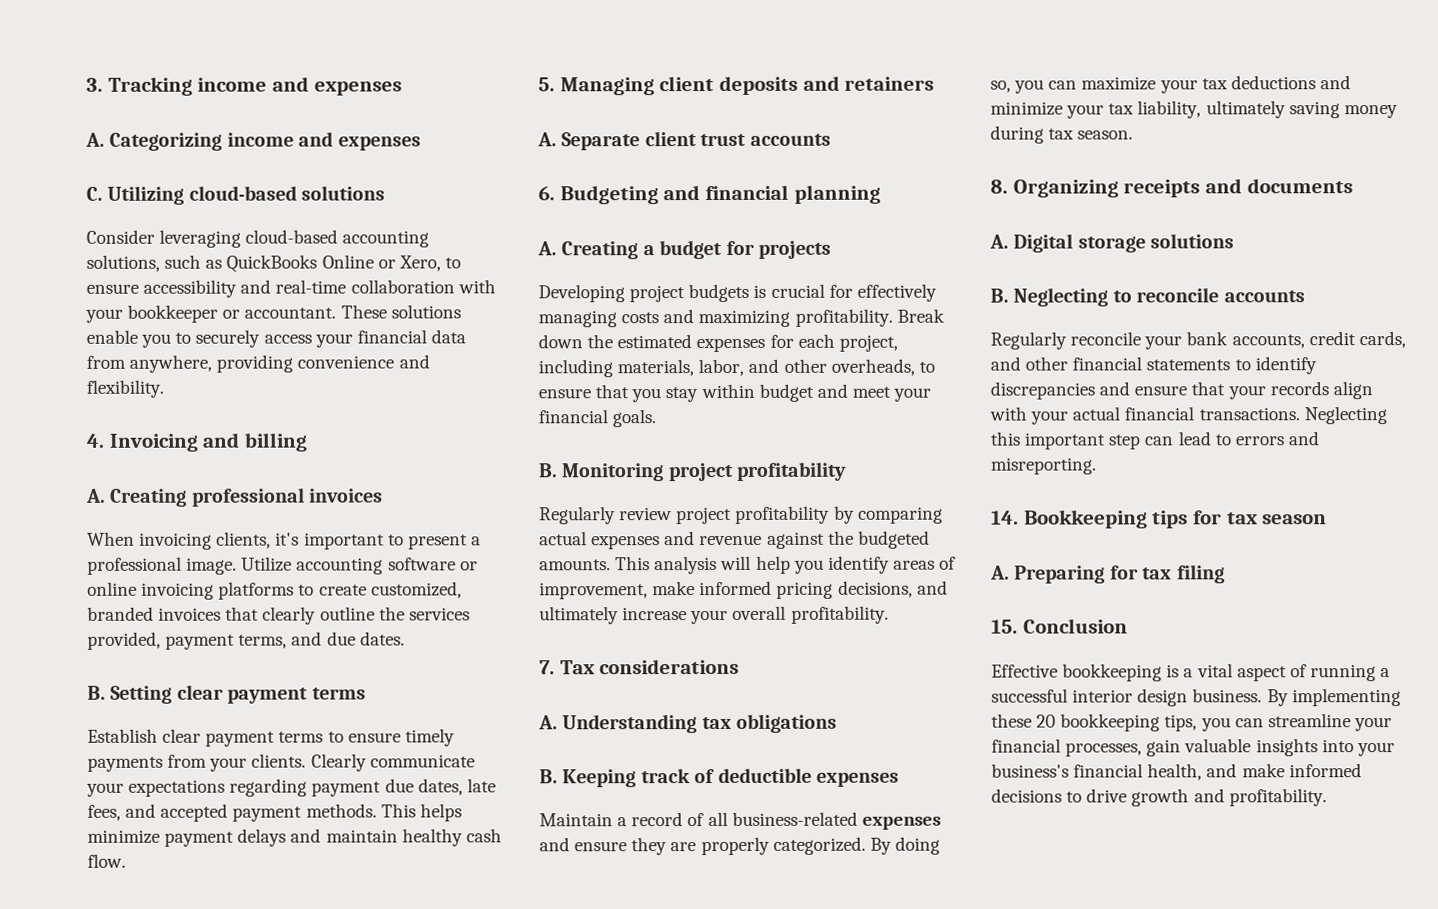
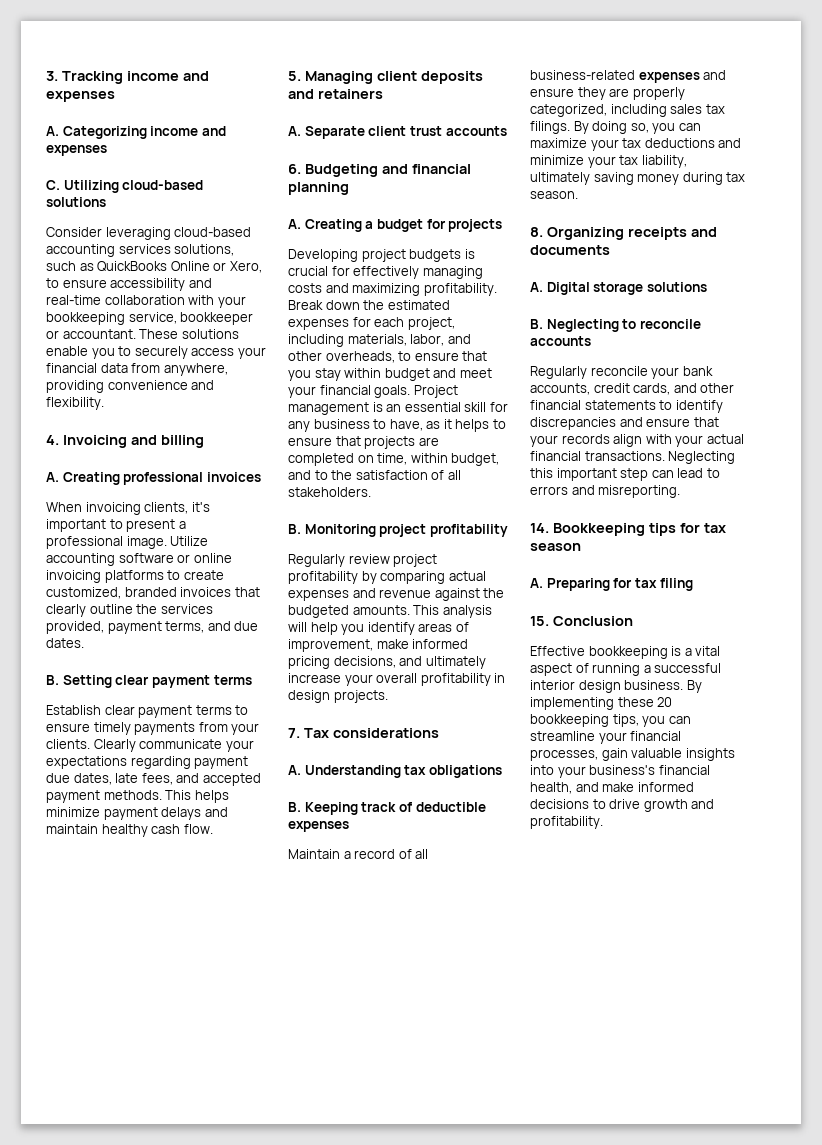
- Consider leveraging cloud-based accounting solutions, such as QuickBooks Online or Xero, to ensure accessibility and real-time collaboration with your bookkeeper or accountant.
+ Consider leveraging cloud-based accounting services solutions, such as QuickBooks Online or Xero, to ensure accessibility and real-time collaboration with your bookkeeping service, bookkeeper or accountant.
+ Project management is an essential skill for any business to have, as it helps to ensure that projects are completed on time, within budget, and to the satisfaction of all stakeholders.
- This analysis will help you identify areas of improvement, make informed pricing decisions, and ultimately increase your overall profitability.
+ This analysis will help you identify areas of improvement, make informed pricing decisions, and ultimately increase your overall profitability in design projects.
- Maintain a record of all business-related expenses and ensure they are properly categorized.
+ Maintain a record of all business-related expenses and ensure they are properly categorized, including sales tax filings.

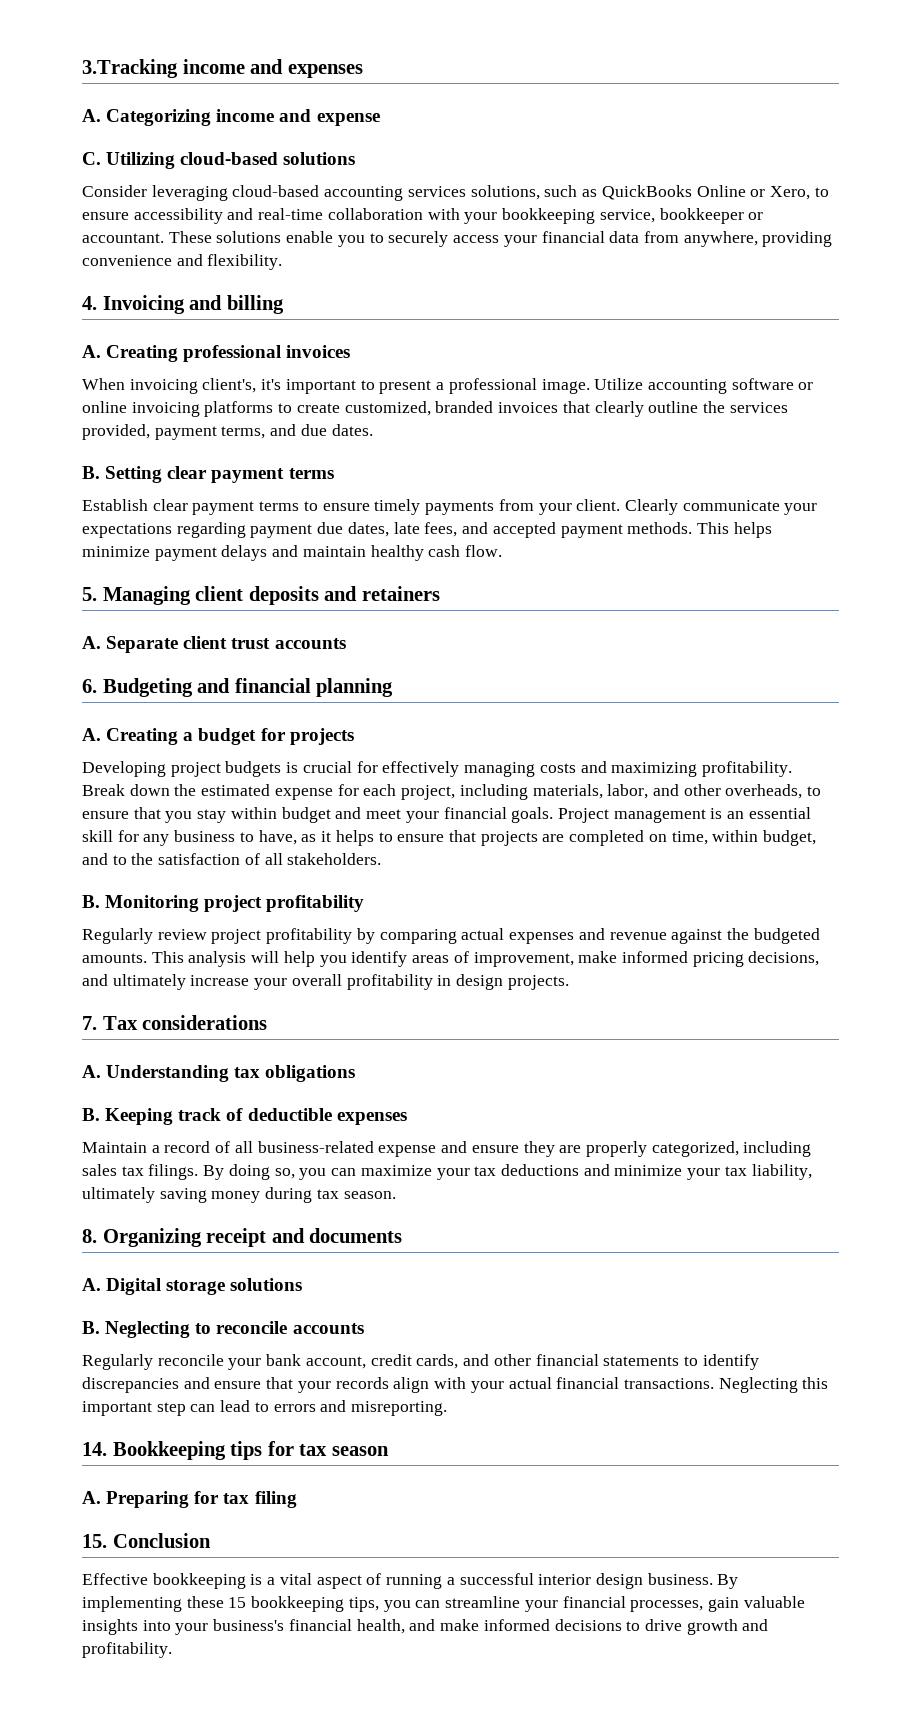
- 3. Tracking income and expenses
+ 3.Tracking income and expenses
- A. Categorizing income and expenses
+ A. Categorizing income and expense
- When invoicing clients, it's important to present a professional image.
+ When invoicing client's, it's important to present a professional image.
- Establish clear payment terms to ensure timely payments from your clients.
+ Establish clear payment terms to ensure timely payments from your client.
- Break down the estimated expenses for each project, including materials, labor, and other overheads, to ensure that you stay within budget and meet your financial goals.
+ Break down the estimated expense for each project, including materials, labor, and other overheads, to ensure that you stay within budget and meet your financial goals.
- Maintain a record of all business-related expenses and ensure they are properly categorized, including sales tax filings.
+ Maintain a record of all business-related expense and ensure they are properly categorized, including sales tax filings.
- 8. Organizing receipts and documents
+ 8. Organizing receipt and documents
- Regularly reconcile your bank accounts, credit cards, and other financial statements to identify discrepancies and ensure that your records align with your actual financial transactions.
+ Regularly reconcile your bank account, credit cards, and other financial statements to identify discrepancies and ensure that your records align with your actual financial transactions.
- By implementing these 20 bookkeeping tips, you can streamline your financial processes, gain valuable insights into your business's financial health, and make informed decisions to drive growth and profitability.
+ By implementing these 15 bookkeeping tips, you can streamline your financial processes, gain valuable insights into your business's financial health, and make informed decisions to drive growth and profitability.

